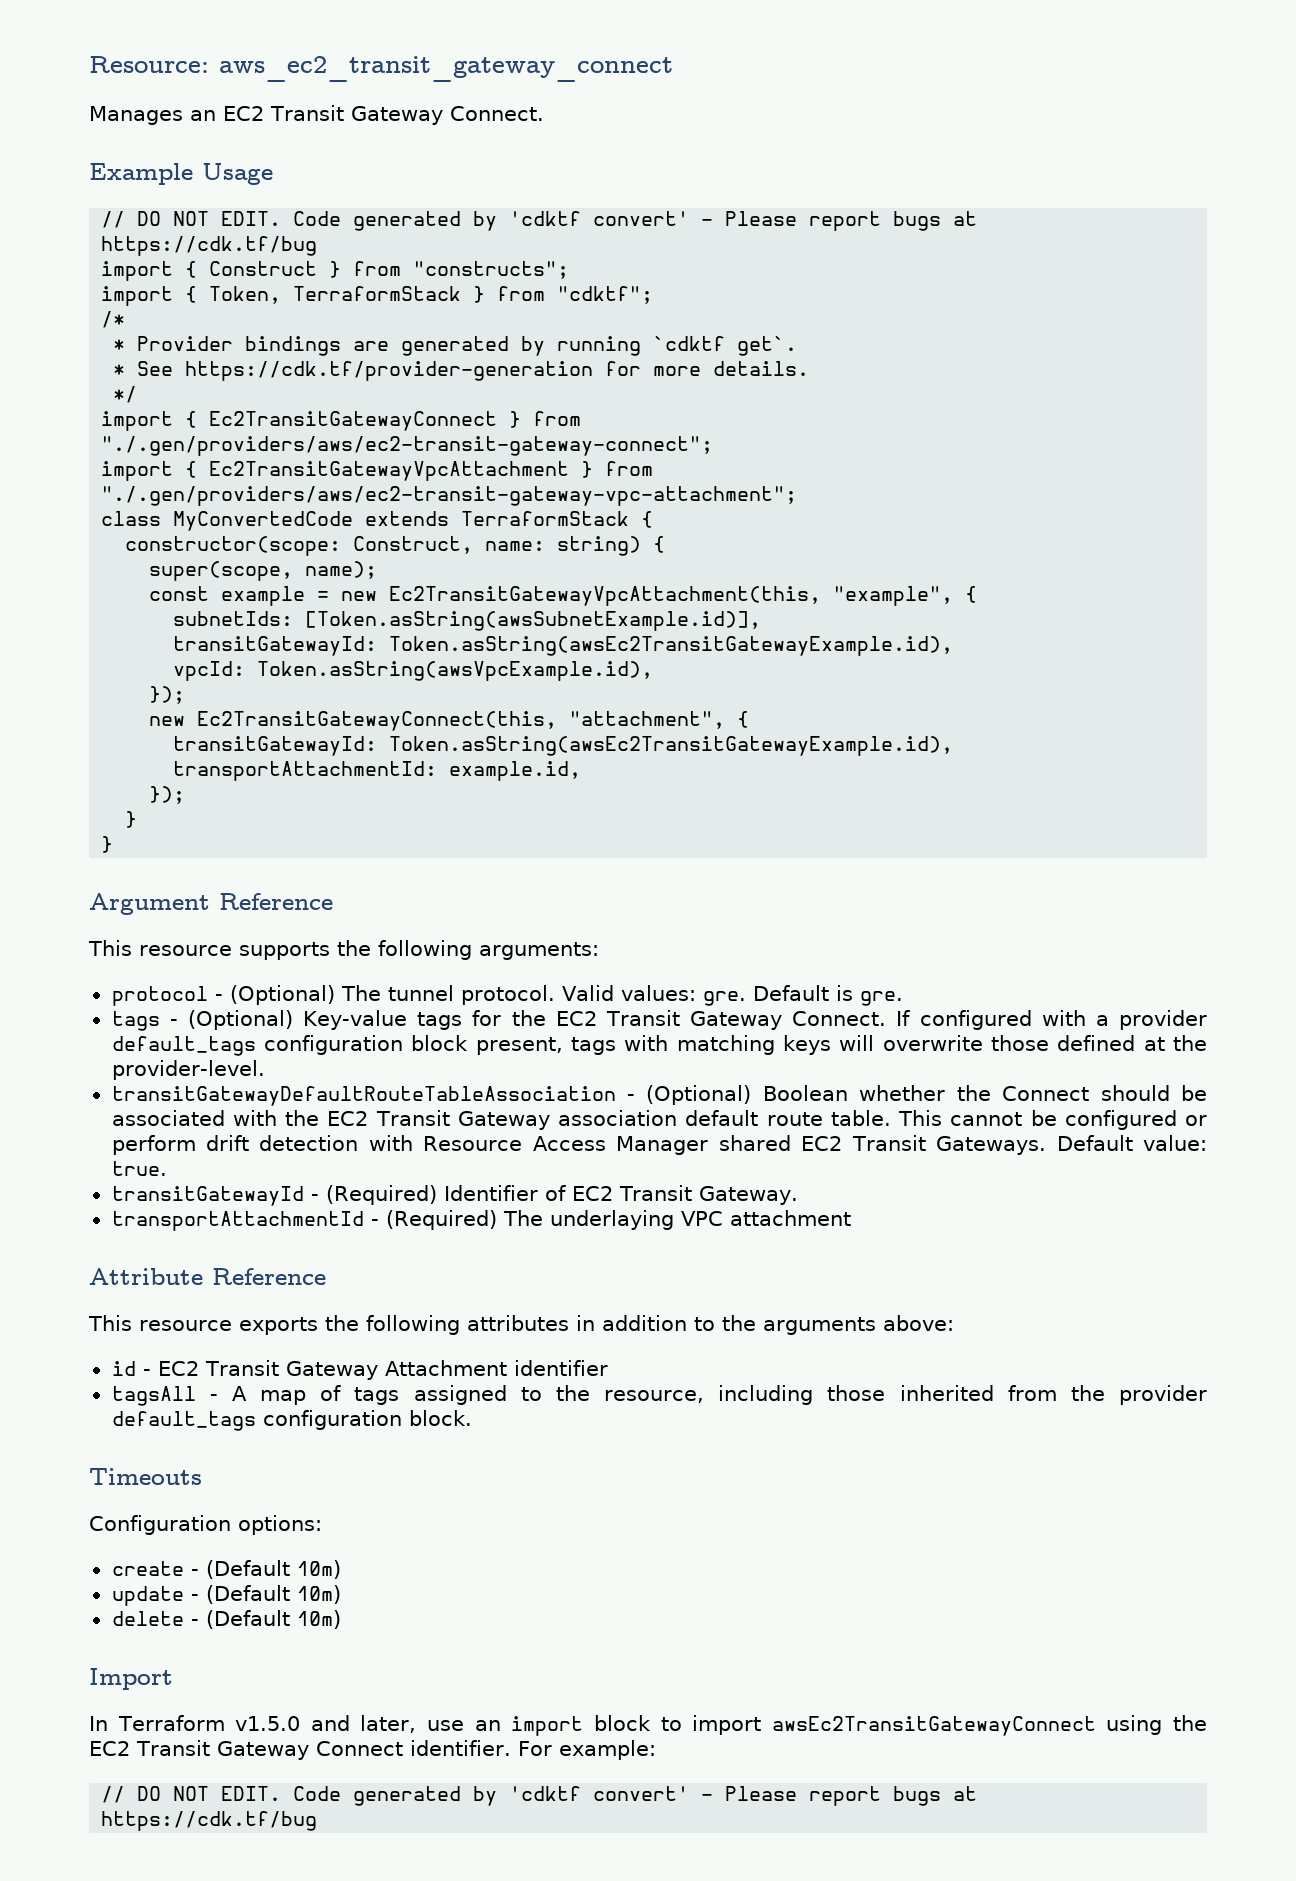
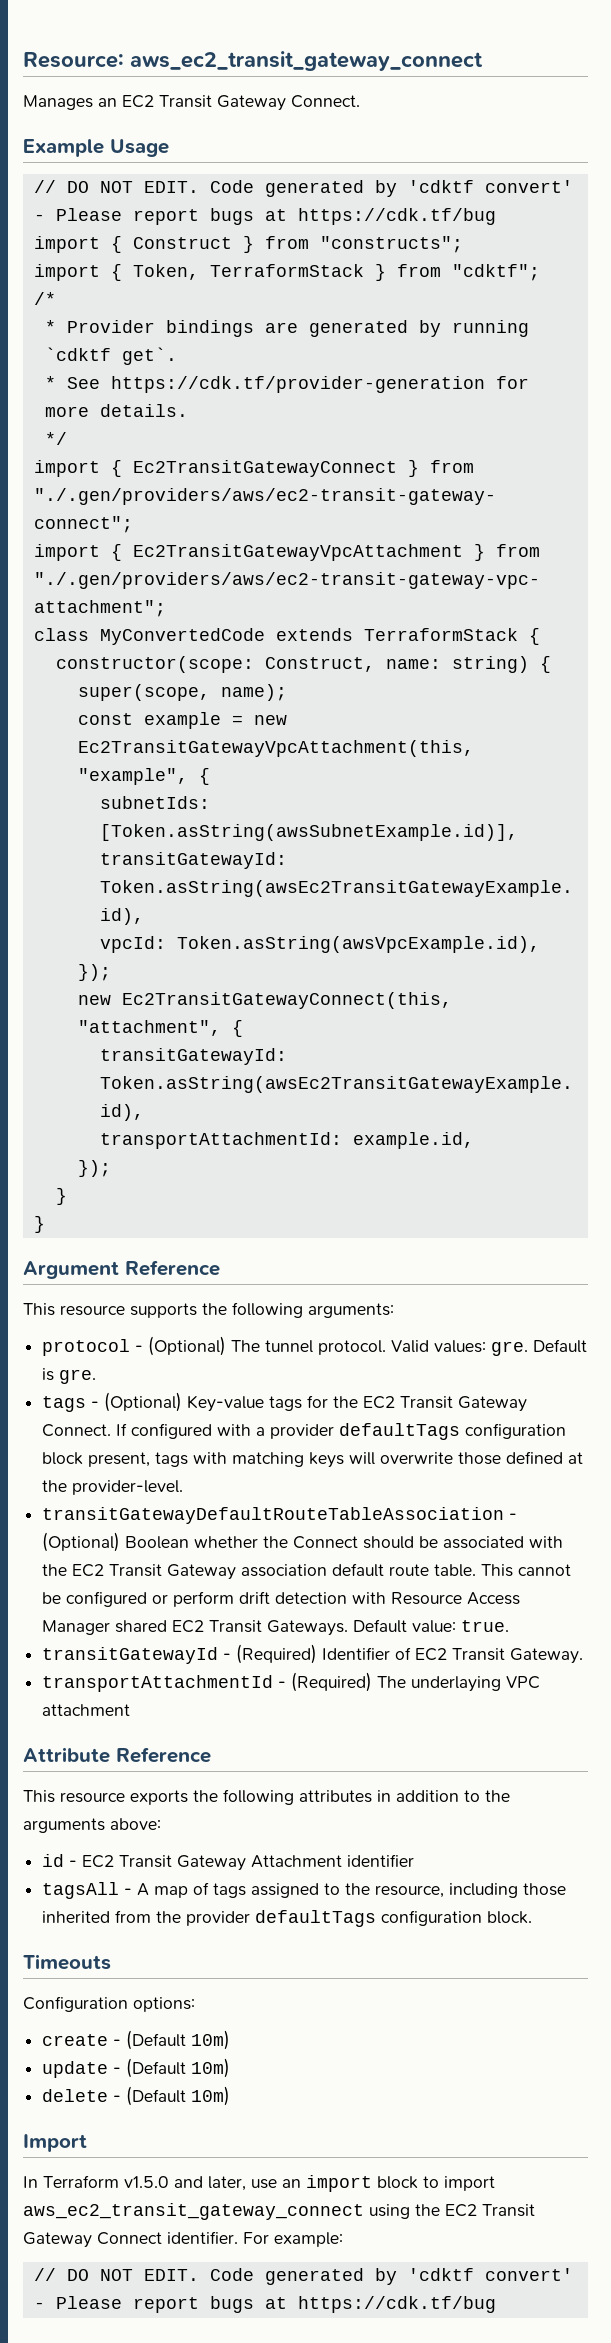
- If configured with a provider default_tags configuration block present, tags with matching keys will overwrite those defined at the provider-level.
+ If configured with a provider defaultTags configuration block present, tags with matching keys will overwrite those defined at the provider-level.
- tagsAll - A map of tags assigned to the resource, including those inherited from the provider default_tags configuration block.
+ tagsAll - A map of tags assigned to the resource, including those inherited from the provider defaultTags configuration block.
- In Terraform v1.5.0 and later, use an import block to import awsEc2TransitGatewayConnect using the EC2 Transit Gateway Connect identifier.
+ In Terraform v1.5.0 and later, use an import block to import aws_ec2_transit_gateway_connect using the EC2 Transit Gateway Connect identifier.

